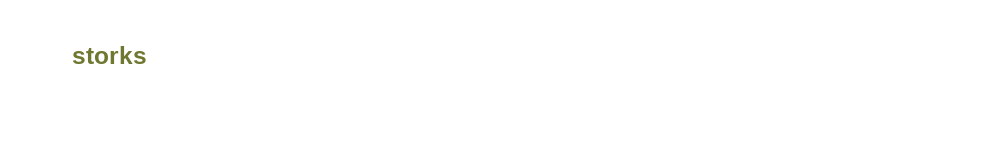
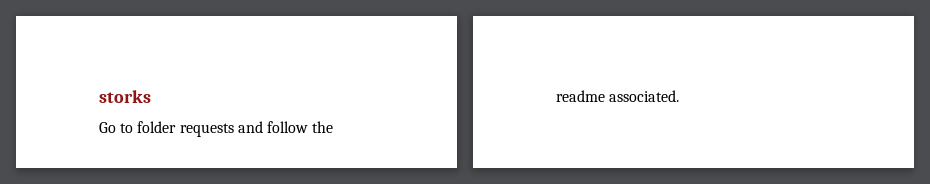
+ Go to folder requests and follow the readme associated.

